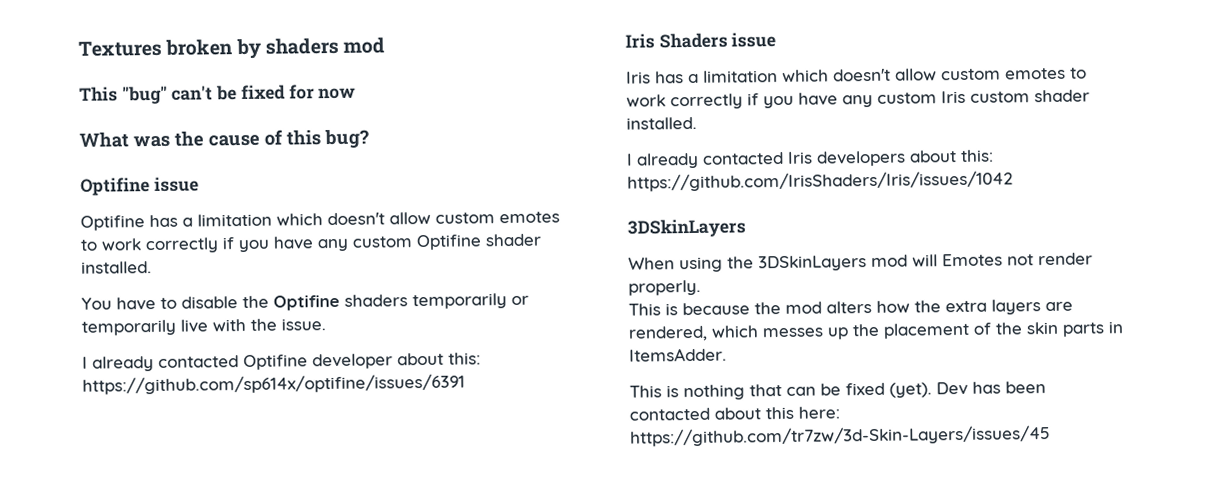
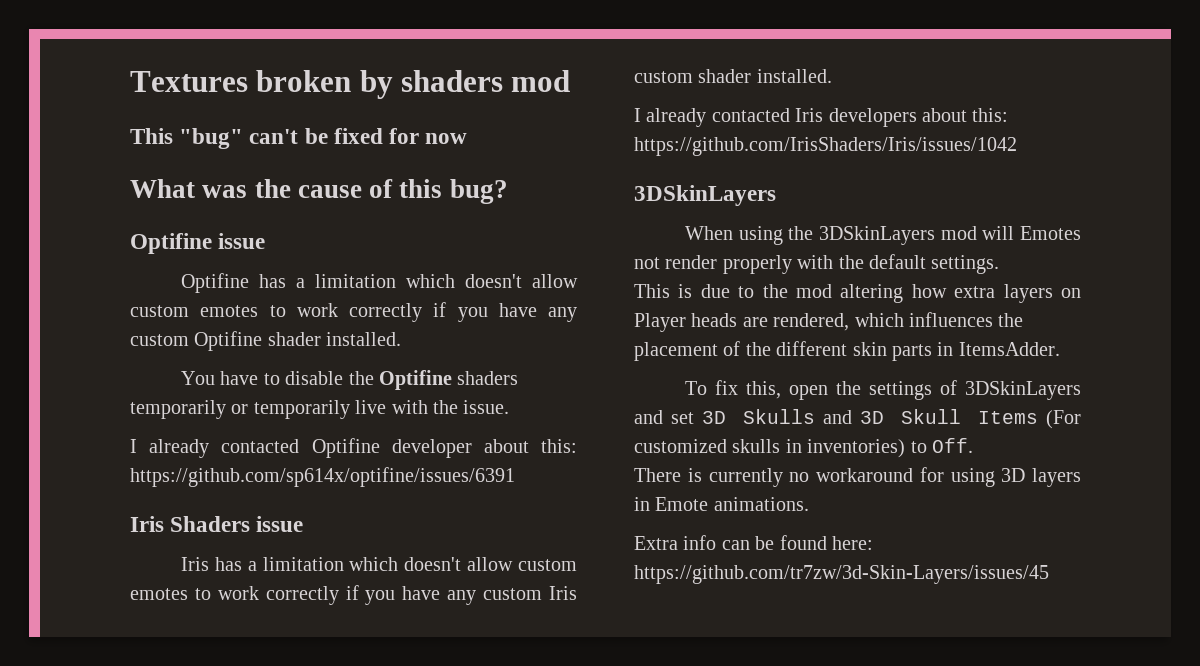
- When using the 3DSkinLayers mod will Emotes not render properly.
- This is because the mod alters how the extra layers are rendered, which messes up the placement of the skin parts in ItemsAdder.
+ When using the 3DSkinLayers mod will Emotes not render properly with the default settings.
+ This is due to the mod altering how extra layers on Player heads are rendered, which influences the placement of the different skin parts in ItemsAdder.
- This is nothing that can be fixed (yet). Dev has been contacted about this here: https://github.com/tr7zw/3d-Skin-Layers/issues/45
+ To fix this, open the settings of 3DSkinLayers and set 3D Skulls and 3D Skull Items (For customized skulls in inventories) to Off.
+ There is currently no workaround for using 3D layers in Emote animations.
+ Extra info can be found here: https://github.com/tr7zw/3d-Skin-Layers/issues/45

